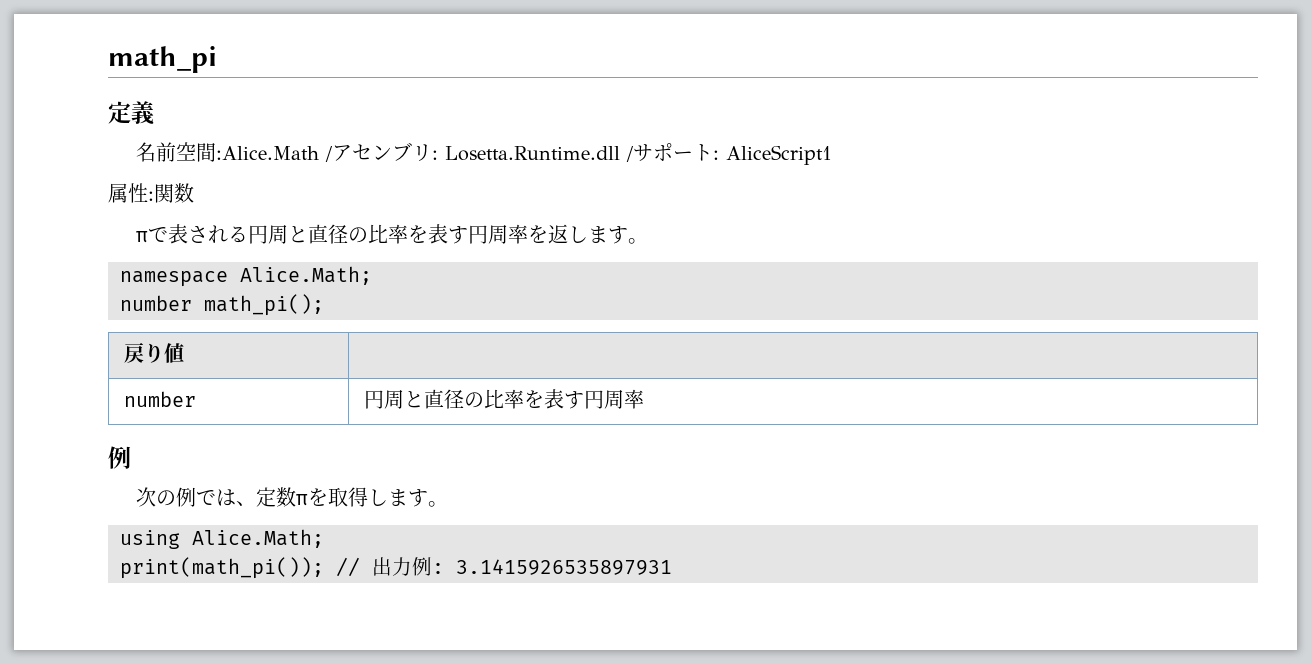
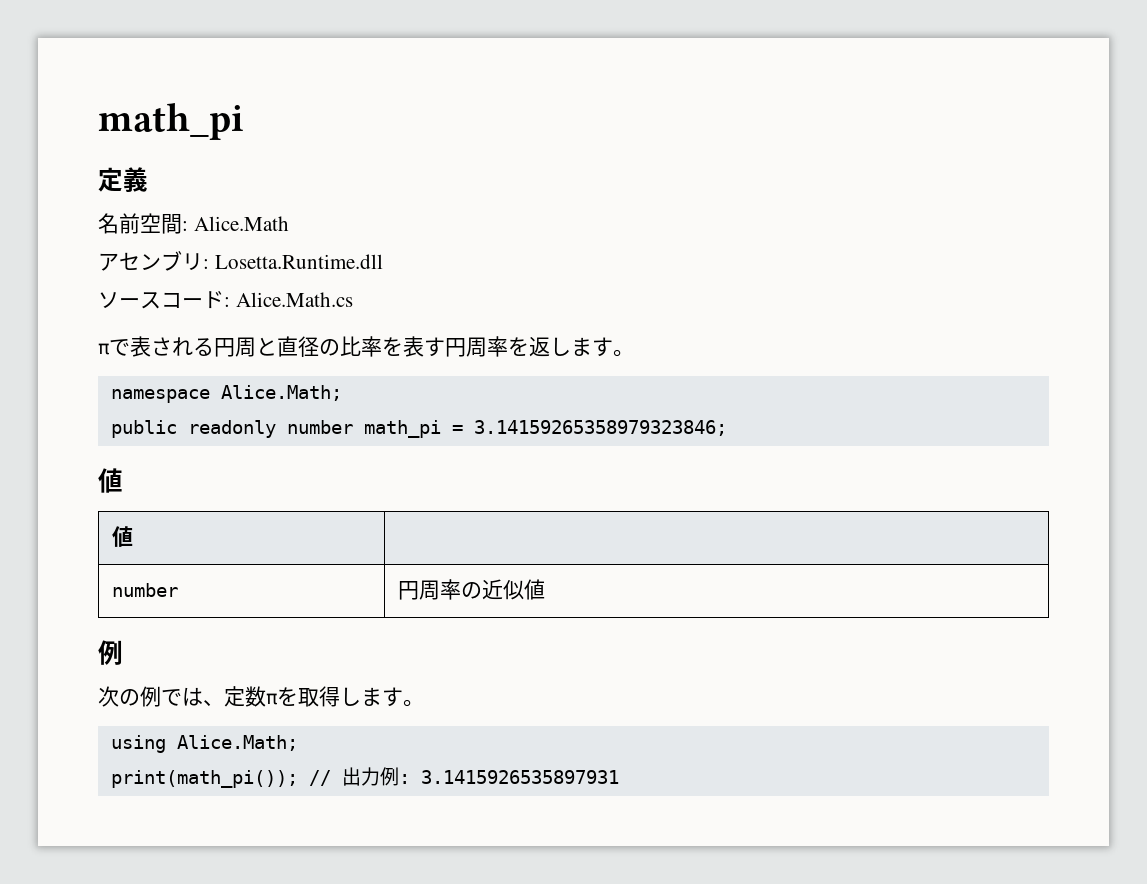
- 名前空間:Alice.Math /アセンブリ: Losetta.Runtime.dll /サポート: AliceScript1
- 属性:関数
+ 名前空間: Alice.Math
+ アセンブリ: Losetta.Runtime.dll
+ ソースコード: Alice.Math.cs
- number math_pi();
- 戻り値 |
- number | 円周と直径の比率を表す円周率
+ public readonly number math_pi = 3.14159265358979323846;
+ 値
+ 値 |
+ number | 円周率の近似値

